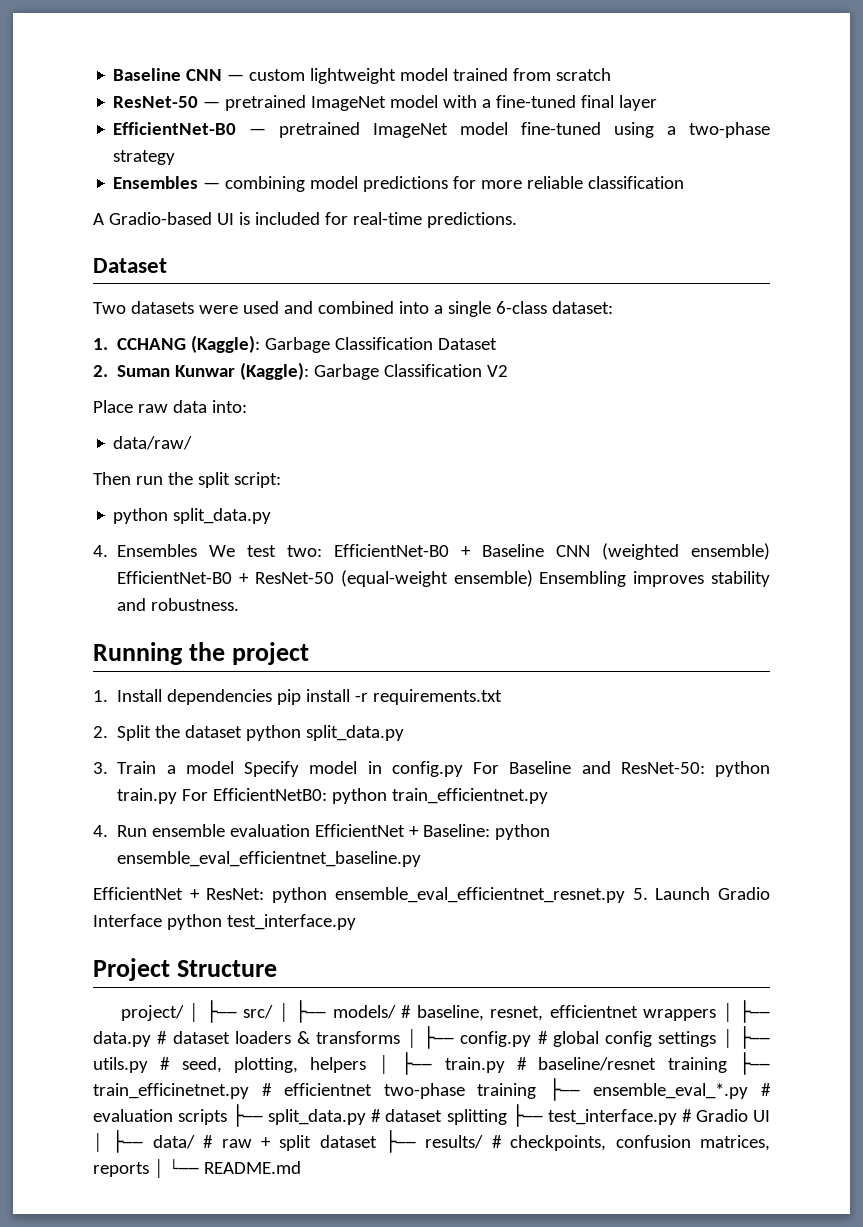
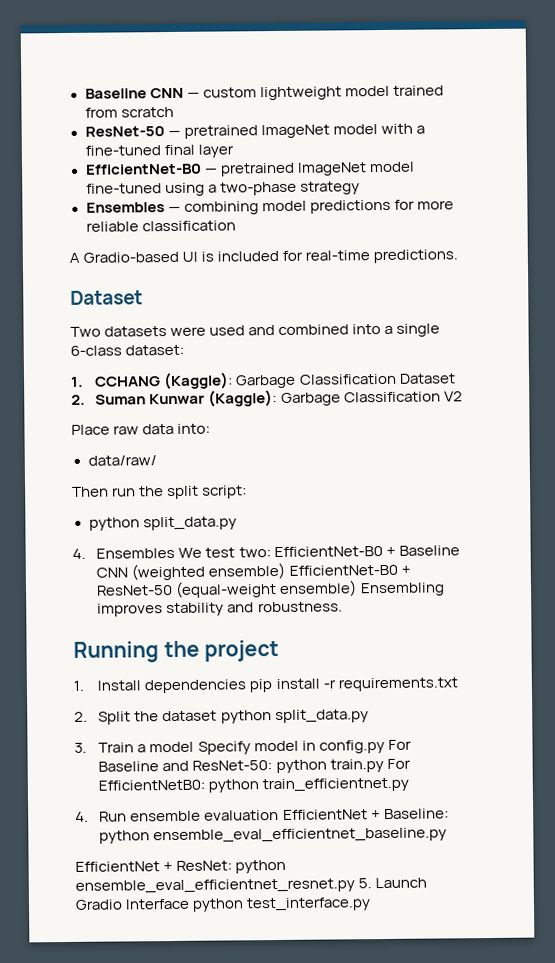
- Project Structure
- project/ │ ├── src/ │ ├── models/ # baseline, resnet, efficientnet wrappers │ ├── data.py # dataset loaders & transforms │ ├── config.py # global config settings │ ├── utils.py # seed, plotting, helpers │ ├── train.py # baseline/resnet training ├── train_efficinetnet.py # efficientnet two-phase training ├── ensemble_eval_*.py # evaluation scripts ├── split_data.py # dataset splitting ├── test_interface.py # Gradio UI │ ├── data/ # raw + split dataset ├── results/ # checkpoints, confusion matrices, reports │ └── README.md

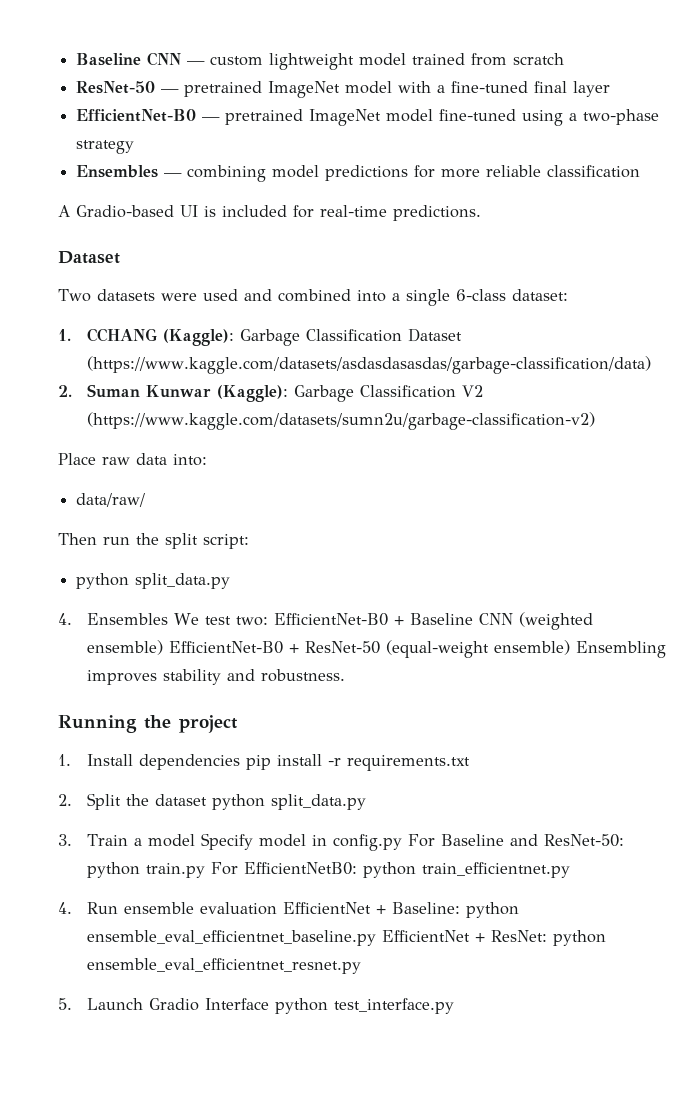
- 1. CCHANG (Kaggle): Garbage Classification Dataset
+ 1. CCHANG (Kaggle): Garbage Classification Dataset (https://www.kaggle.com/datasets/asdasdasasdas/garbage-classification/data)
- 2. Suman Kunwar (Kaggle): Garbage Classification V2
+ 2. Suman Kunwar (Kaggle): Garbage Classification V2 (https://www.kaggle.com/datasets/sumn2u/garbage-classification-v2)
- 4. Run ensemble evaluation EfficientNet + Baseline: python ensemble_eval_efficientnet_baseline.py
- EfficientNet + ResNet: python ensemble_eval_efficientnet_resnet.py 5. Launch Gradio Interface python test_interface.py
+ 4. Run ensemble evaluation EfficientNet + Baseline: python ensemble_eval_efficientnet_baseline.py EfficientNet + ResNet: python ensemble_eval_efficientnet_resnet.py
+ 5. Launch Gradio Interface python test_interface.py

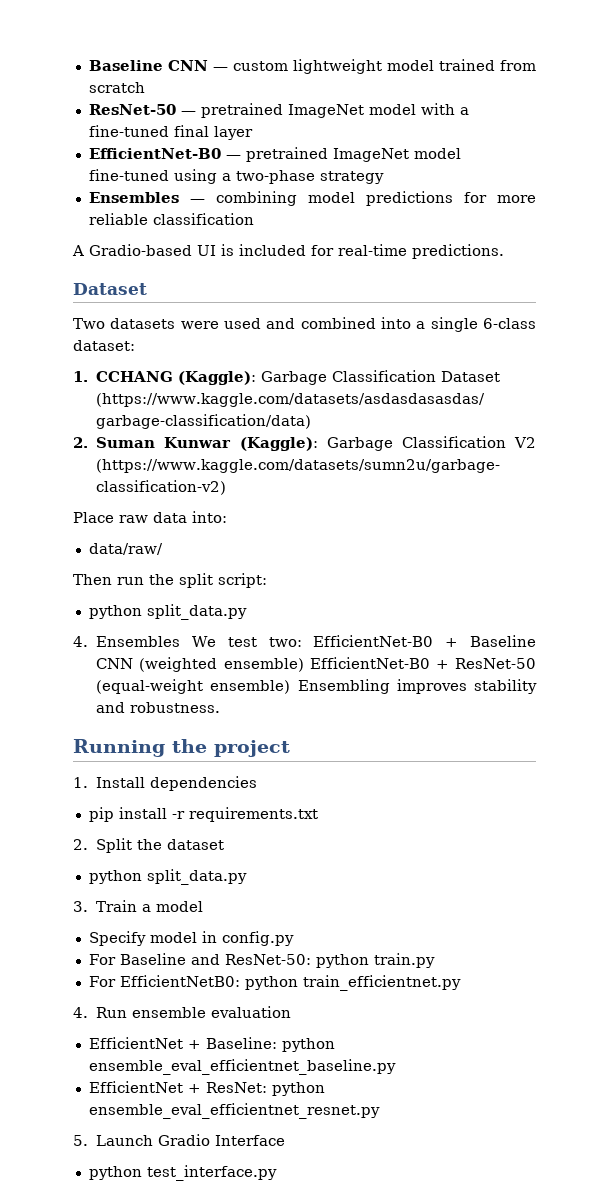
- 1. Install dependencies pip install -r requirements.txt
+ 1. Install dependencies
+ pip install -r requirements.txt
- 2. Split the dataset python split_data.py
+ 2. Split the dataset
+ python split_data.py
- 3. Train a model Specify model in config.py For Baseline and ResNet-50: python train.py For EfficientNetB0: python train_efficientnet.py
+ 3. Train a model
+ Specify model in config.py
+ For Baseline and ResNet-50: python train.py
+ For EfficientNetB0: python train_efficientnet.py
- 4. Run ensemble evaluation EfficientNet + Baseline: python ensemble_eval_efficientnet_baseline.py EfficientNet + ResNet: python ensemble_eval_efficientnet_resnet.py
+ 4. Run ensemble evaluation
+ EfficientNet + Baseline: python ensemble_eval_efficientnet_baseline.py
+ EfficientNet + ResNet: python ensemble_eval_efficientnet_resnet.py
- 5. Launch Gradio Interface python test_interface.py
+ 5. Launch Gradio Interface
+ python test_interface.py

